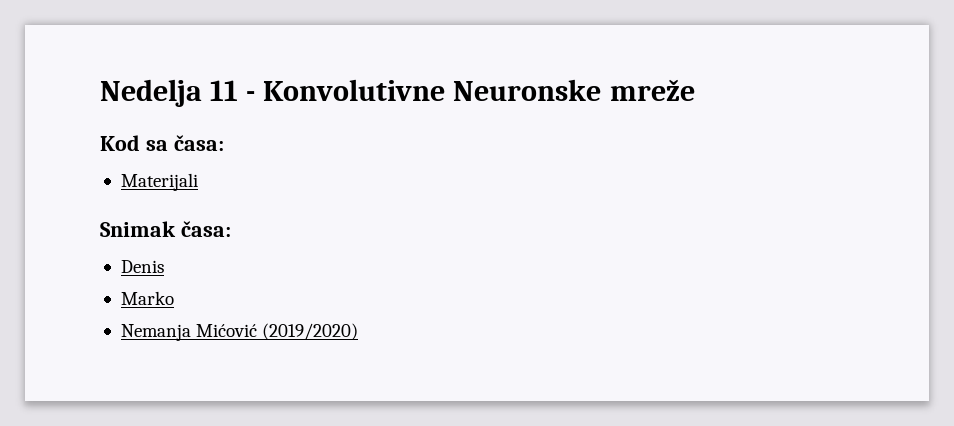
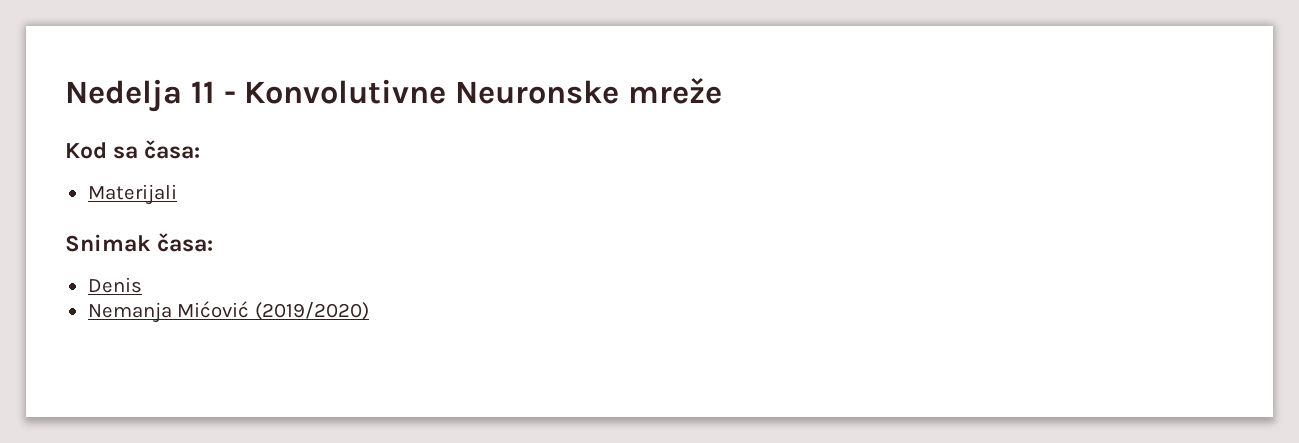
- Marko

